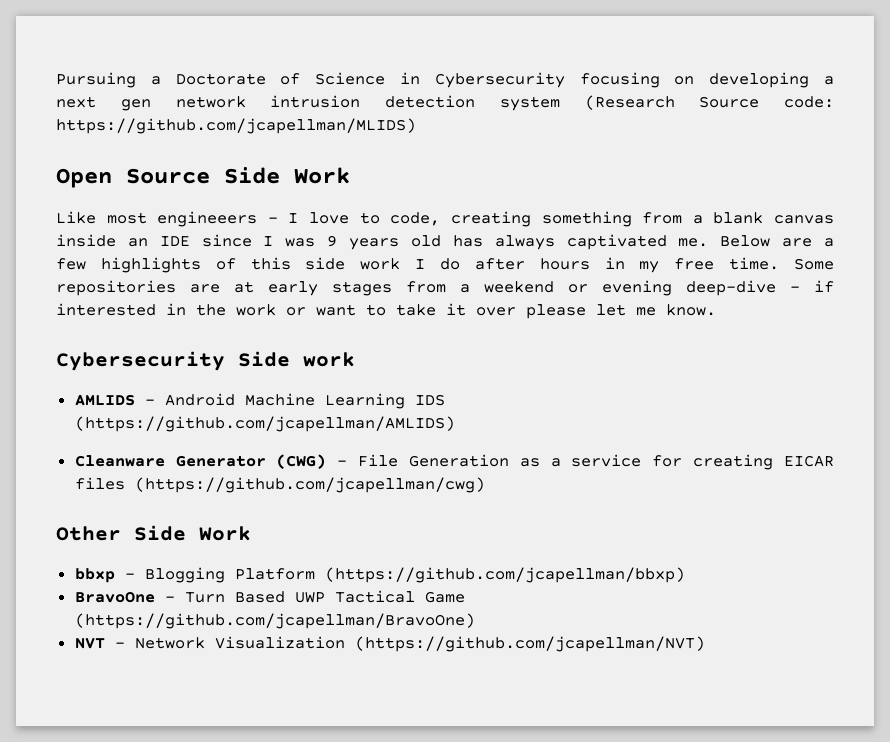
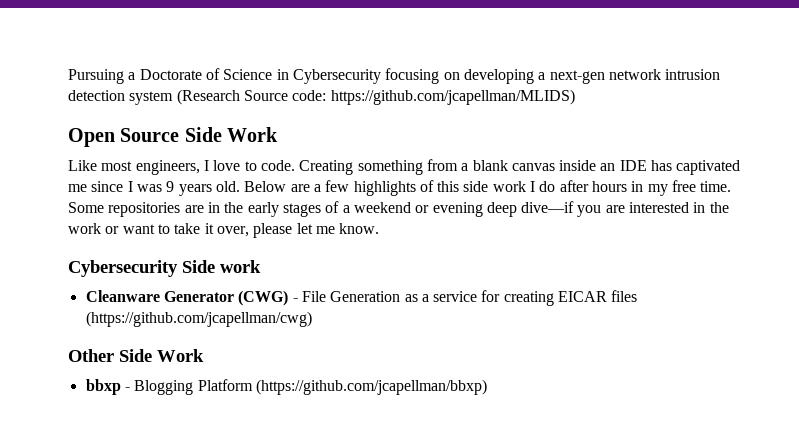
- Pursuing a Doctorate of Science in Cybersecurity focusing on developing a next gen network intrusion detection system (Research Source code: https://github.com/jcapellman/MLIDS)
+ Pursuing a Doctorate of Science in Cybersecurity focusing on developing a next-gen network intrusion detection system (Research Source code: https://github.com/jcapellman/MLIDS)
- Like most engineeers - I love to code, creating something from a blank canvas inside an IDE since I was 9 years old has always captivated me.
+ Like most engineers, I love to code. Creating something from a blank canvas inside an IDE has captivated me since I was 9 years old.
- Some repositories are at early stages from a weekend or evening deep-dive - if interested in the work or want to take it over please let me know.
+ Some repositories are in the early stages of a weekend or evening deep dive—if you are interested in the work or want to take it over, please let me know.
- AMLIDS - Android Machine Learning IDS (https://github.com/jcapellman/AMLIDS)
- BravoOne - Turn Based UWP Tactical Game (https://github.com/jcapellman/BravoOne)
- NVT - Network Visualization (https://github.com/jcapellman/NVT)

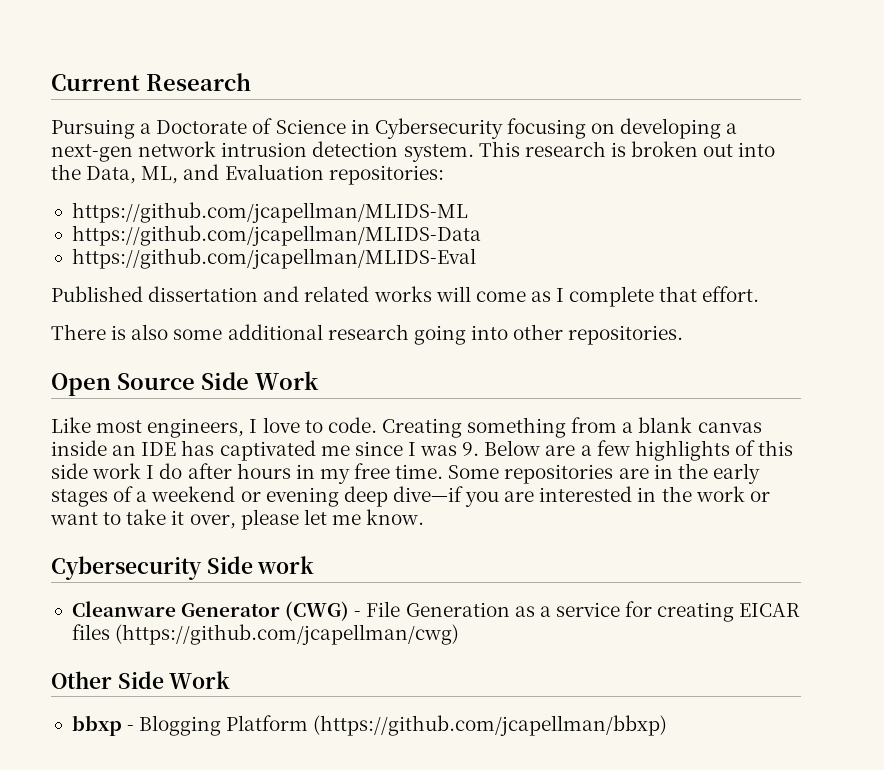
+ Current Research
- Pursuing a Doctorate of Science in Cybersecurity focusing on developing a next-gen network intrusion detection system (Research Source code: https://github.com/jcapellman/MLIDS)
+ Pursuing a Doctorate of Science in Cybersecurity focusing on developing a next-gen network intrusion detection system. This research is broken out into the Data, ML, and Evaluation repositories:
+ https://github.com/jcapellman/MLIDS-ML
+ https://github.com/jcapellman/MLIDS-Data
+ https://github.com/jcapellman/MLIDS-Eval
+ Published dissertation and related works will come as I complete that effort.
+ There is also some additional research going into other repositories.
- Creating something from a blank canvas inside an IDE has captivated me since I was 9 years old. Below are a few highlights of this side work I do after hours in my free time.
+ Creating something from a blank canvas inside an IDE has captivated me since I was 9. Below are a few highlights of this side work I do after hours in my free time.

